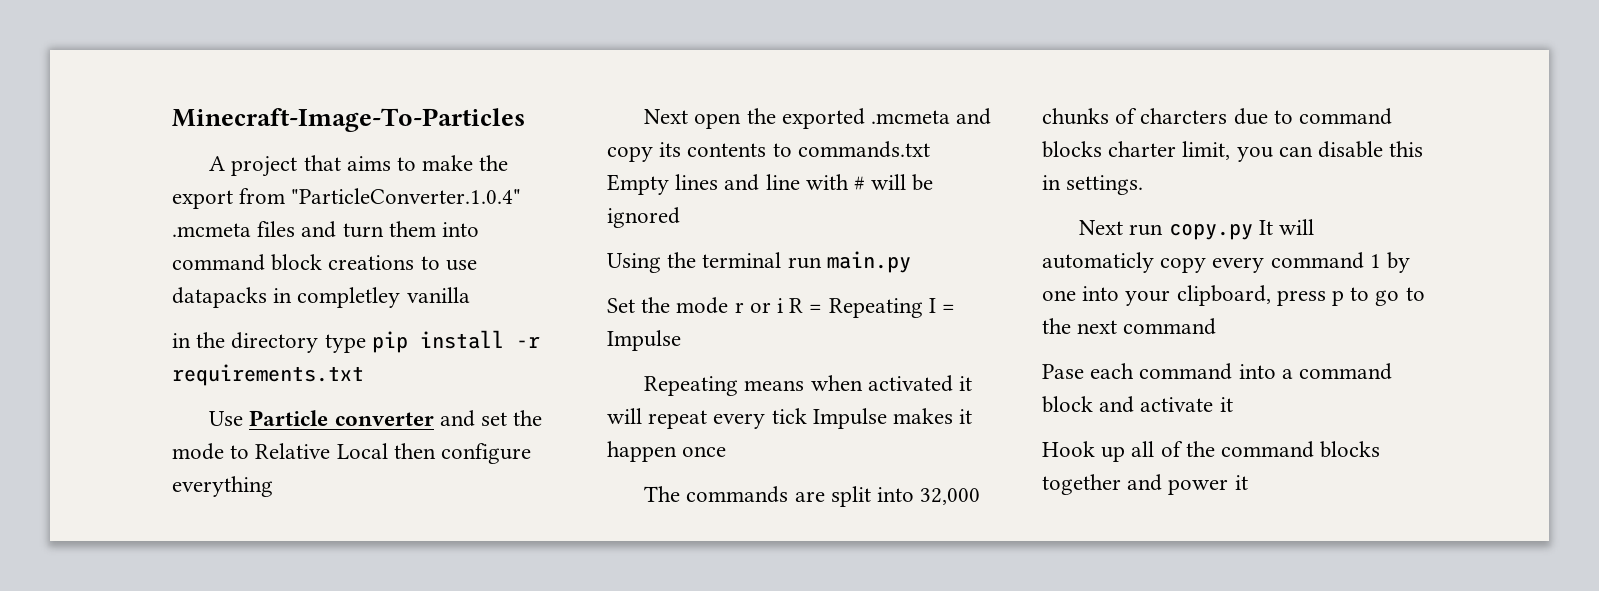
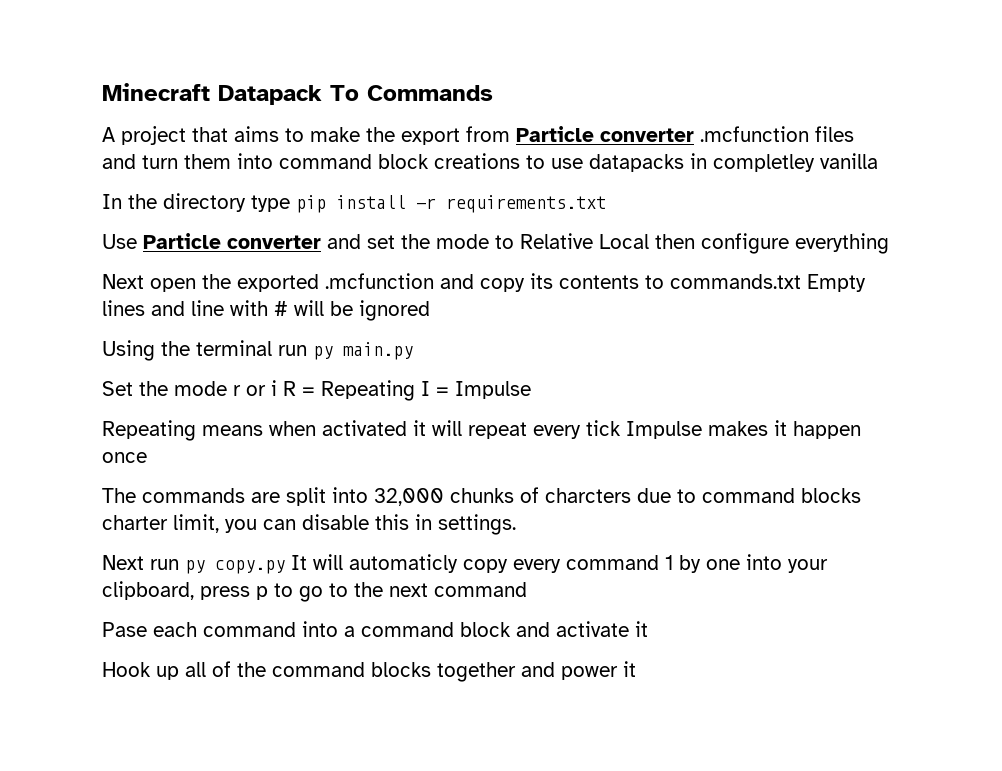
- Minecraft-Image-To-Particles
+ Minecraft Datapack To Commands
- A project that aims to make the export from "ParticleConverter.1.0.4" .mcmeta files and turn them into command block creations to use datapacks in completley vanilla
+ A project that aims to make the export from Particle converter .mcfunction files and turn them into command block creations to use datapacks in completley vanilla
- in the directory type pip install -r requirements.txt
+ In the directory type pip install -r requirements.txt
- Next open the exported .mcmeta and copy its contents to commands.txt Empty lines and line with # will be ignored
+ Next open the exported .mcfunction and copy its contents to commands.txt Empty lines and line with # will be ignored
- Using the terminal run main.py
+ Using the terminal run py main.py
- Next run copy.py It will automaticly copy every command 1 by one into your clipboard, press p to go to the next command
+ Next run py copy.py It will automaticly copy every command 1 by one into your clipboard, press p to go to the next command

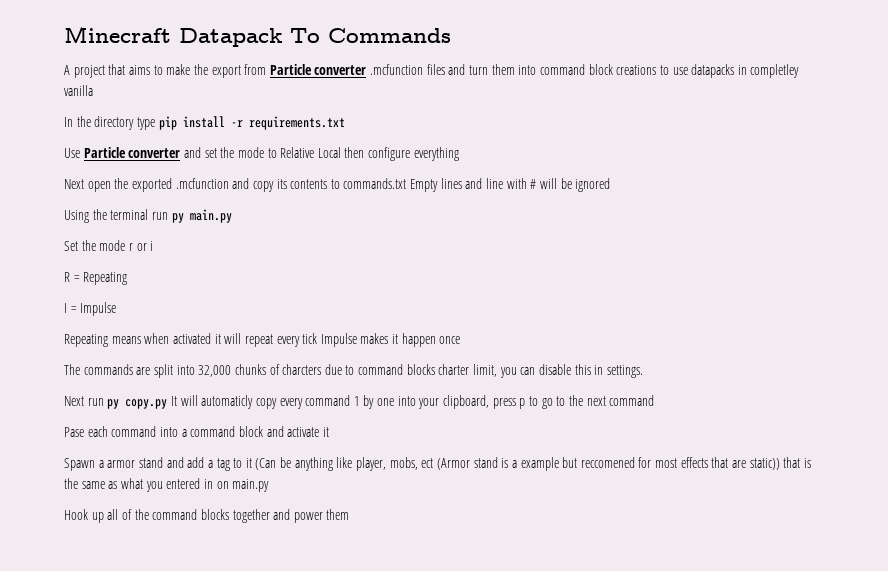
- Set the mode r or i R = Repeating I = Impulse
+ Set the mode r or i
+ R = Repeating
+ I = Impulse
+ Spawn a armor stand and add a tag to it (Can be anything like player, mobs, ect (Armor stand is a example but reccomened for most effects that are static)) that is the same as what you entered in on main.py
- Hook up all of the command blocks together and power it
+ Hook up all of the command blocks together and power them

